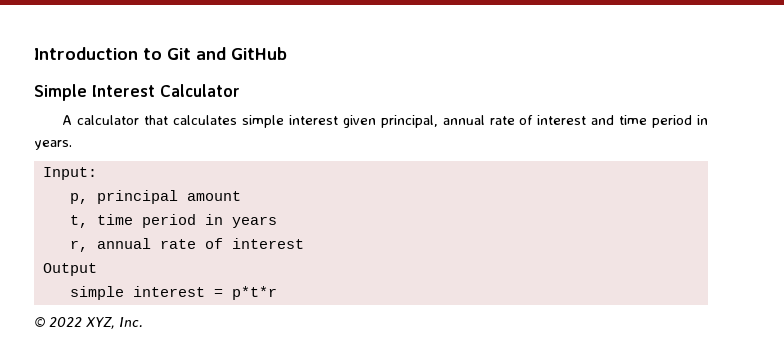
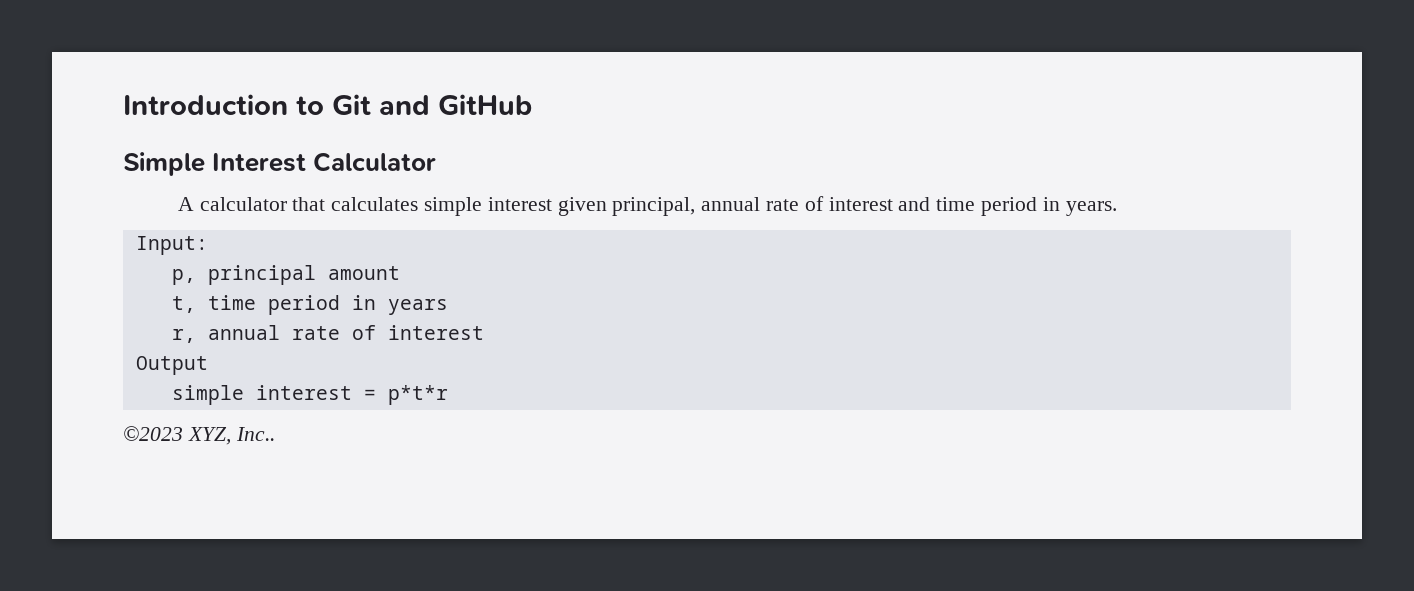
- © 2022 XYZ, Inc.
+ ©2023 XYZ, Inc..

